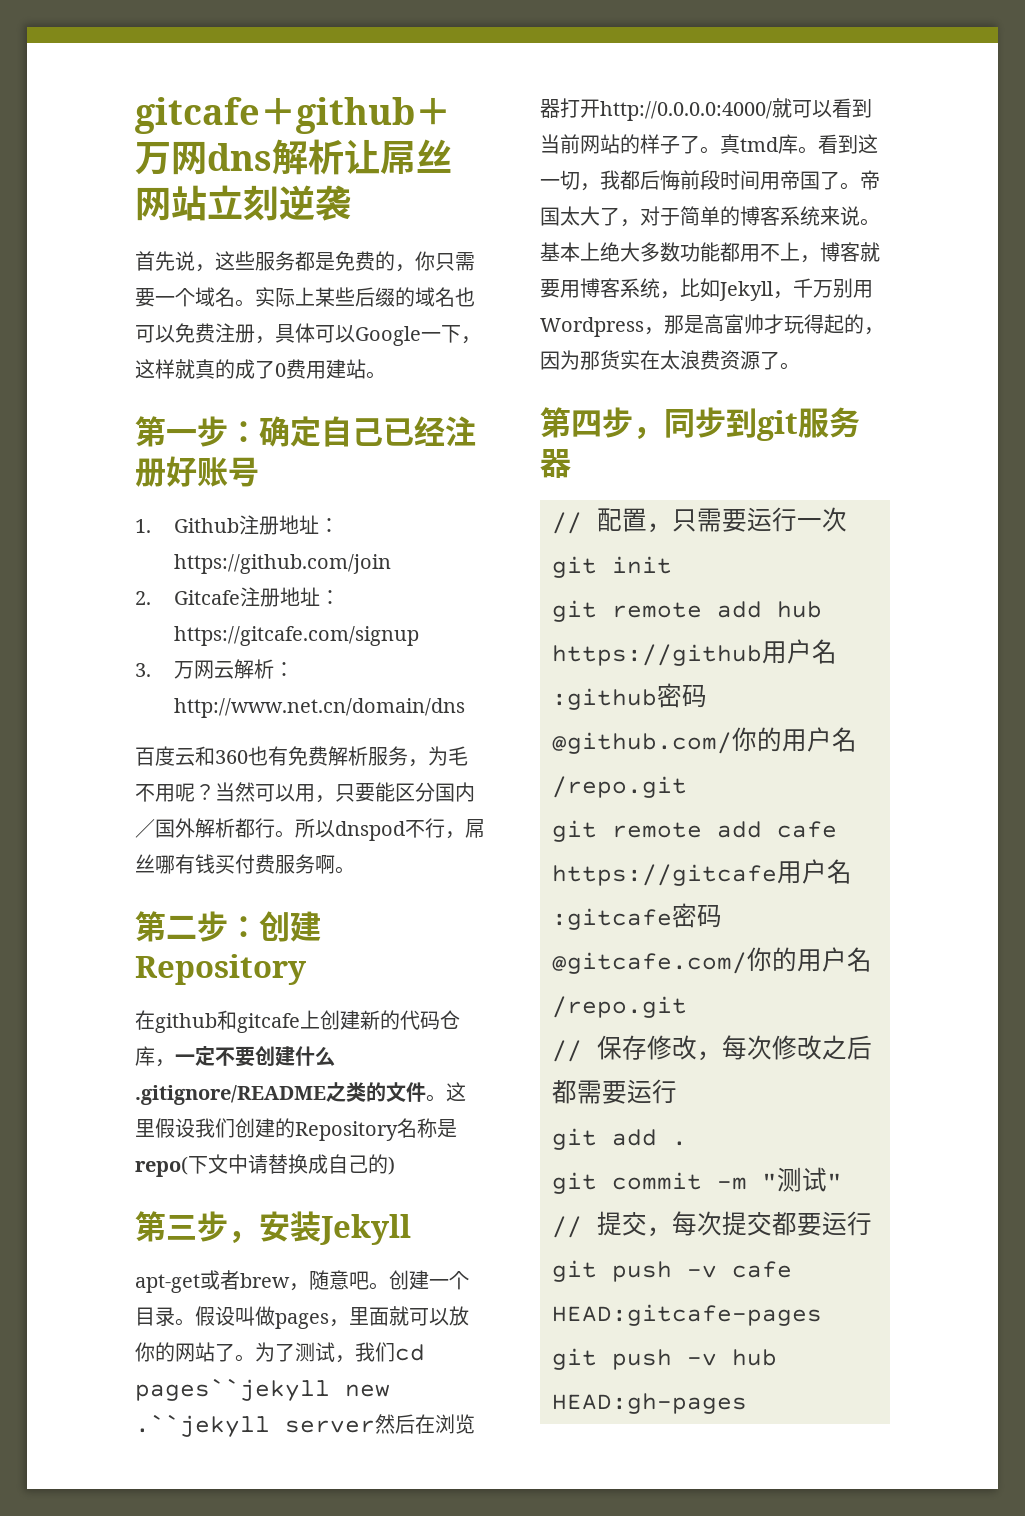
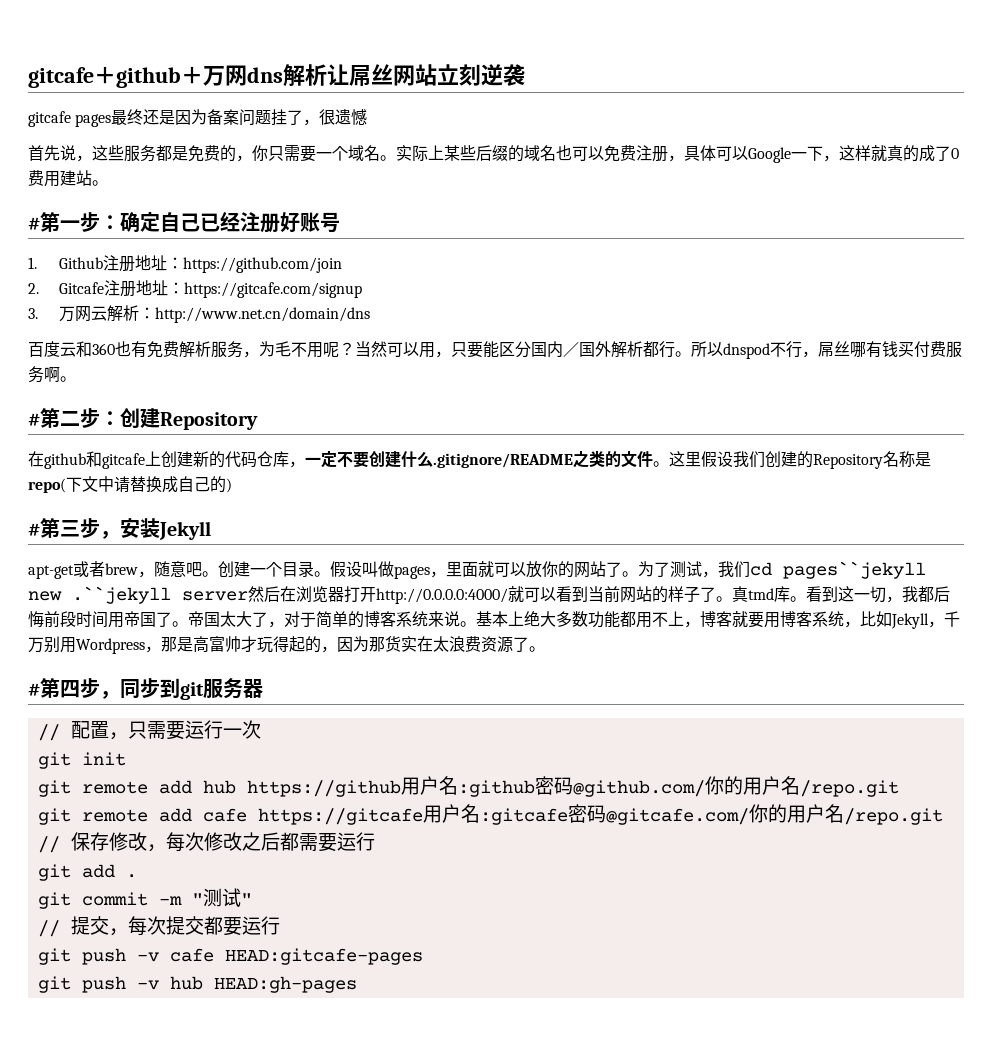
+ gitcafe pages最终还是因为备案问题挂了，很遗憾
- 第一步：确定自己已经注册好账号
+ #第一步：确定自己已经注册好账号
- 第二步：创建Repository
+ #第二步：创建Repository
- 第三步，安装Jekyll
+ #第三步，安装Jekyll
- 第四步，同步到git服务器
+ #第四步，同步到git服务器

